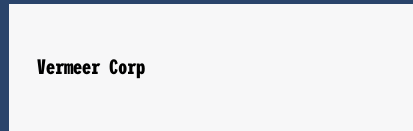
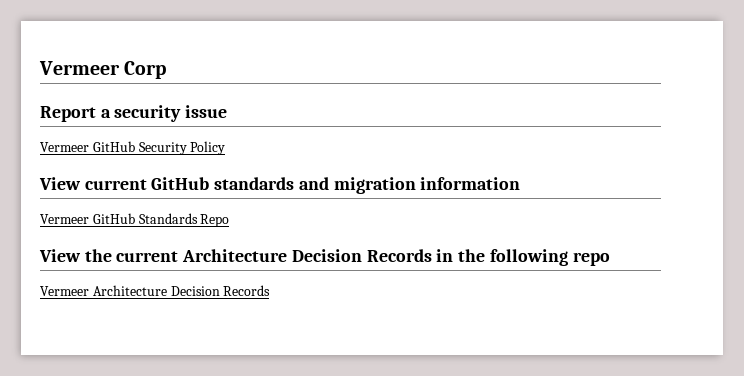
+ Report a security issue
+ Vermeer GitHub Security Policy
+ View current GitHub standards and migration information
+ Vermeer GitHub Standards Repo
+ View the current Architecture Decision Records in the following repo
+ Vermeer Architecture Decision Records

